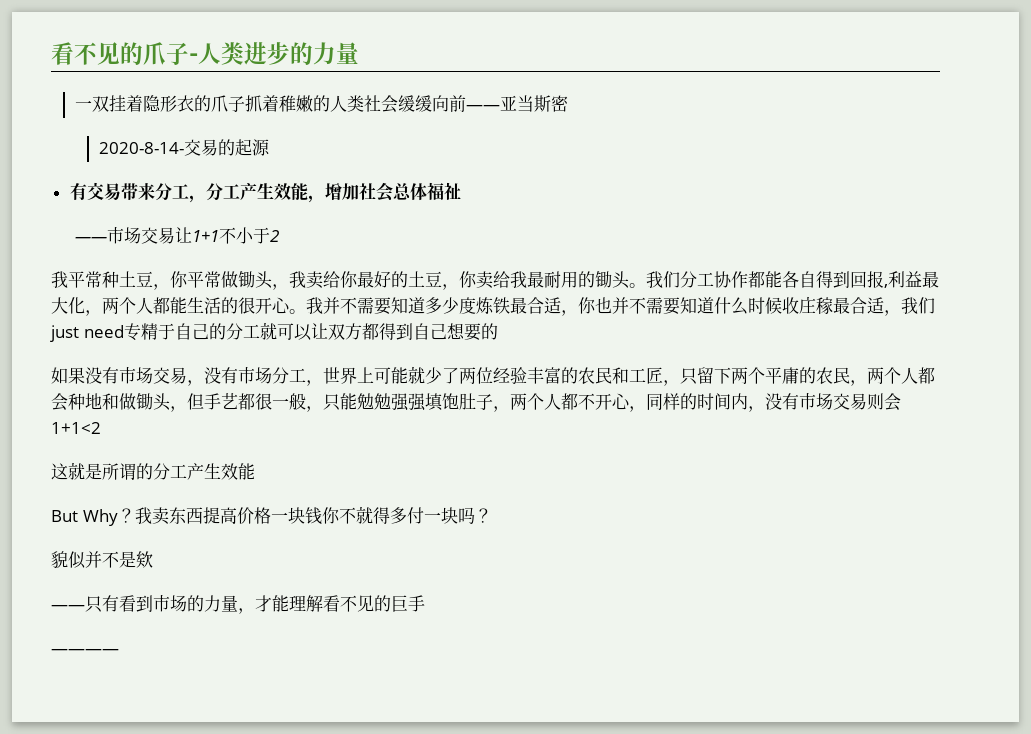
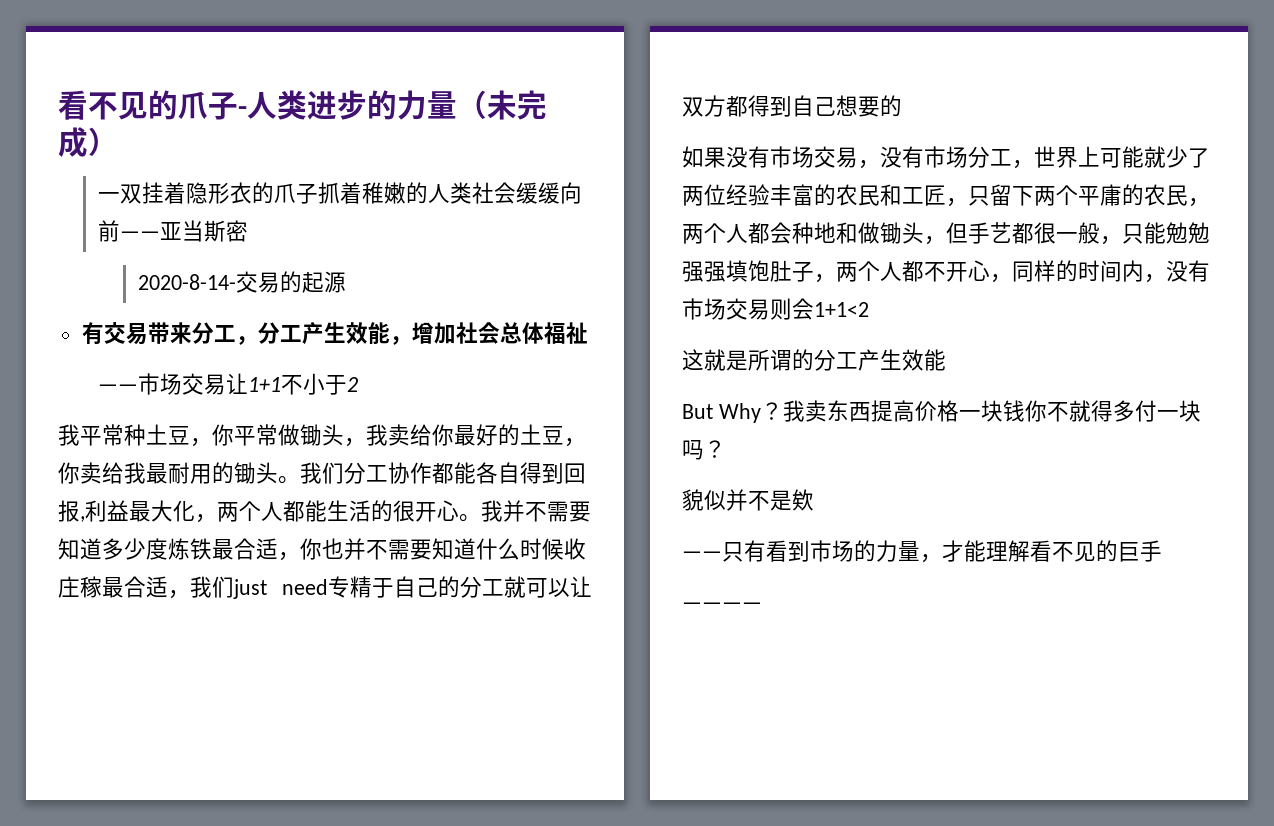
- 看不见的爪子-人类进步的力量
+ 看不见的爪子-人类进步的力量（未完成）

